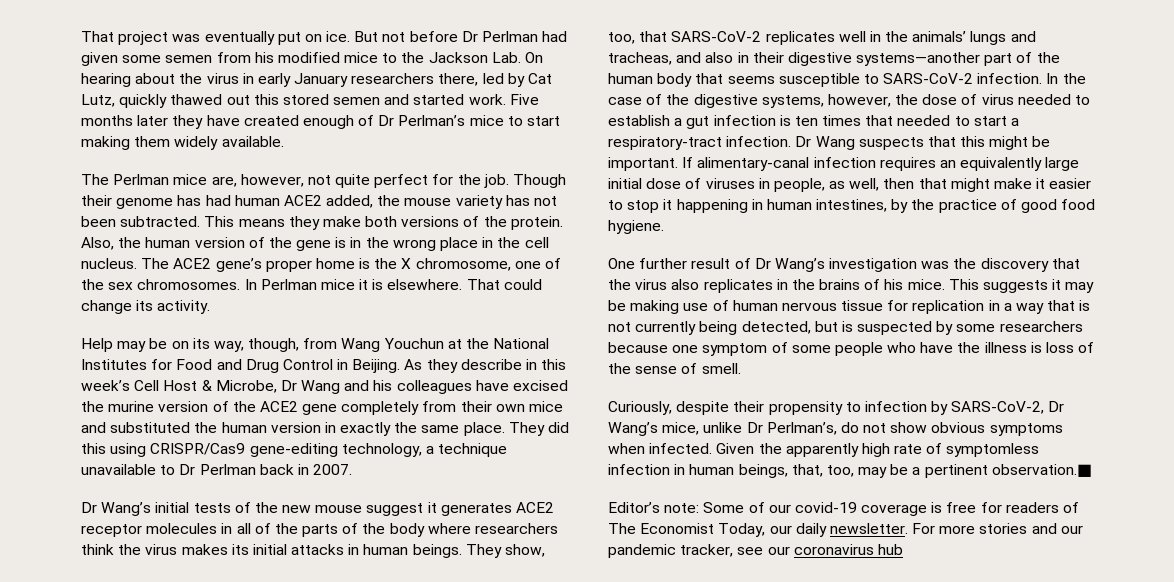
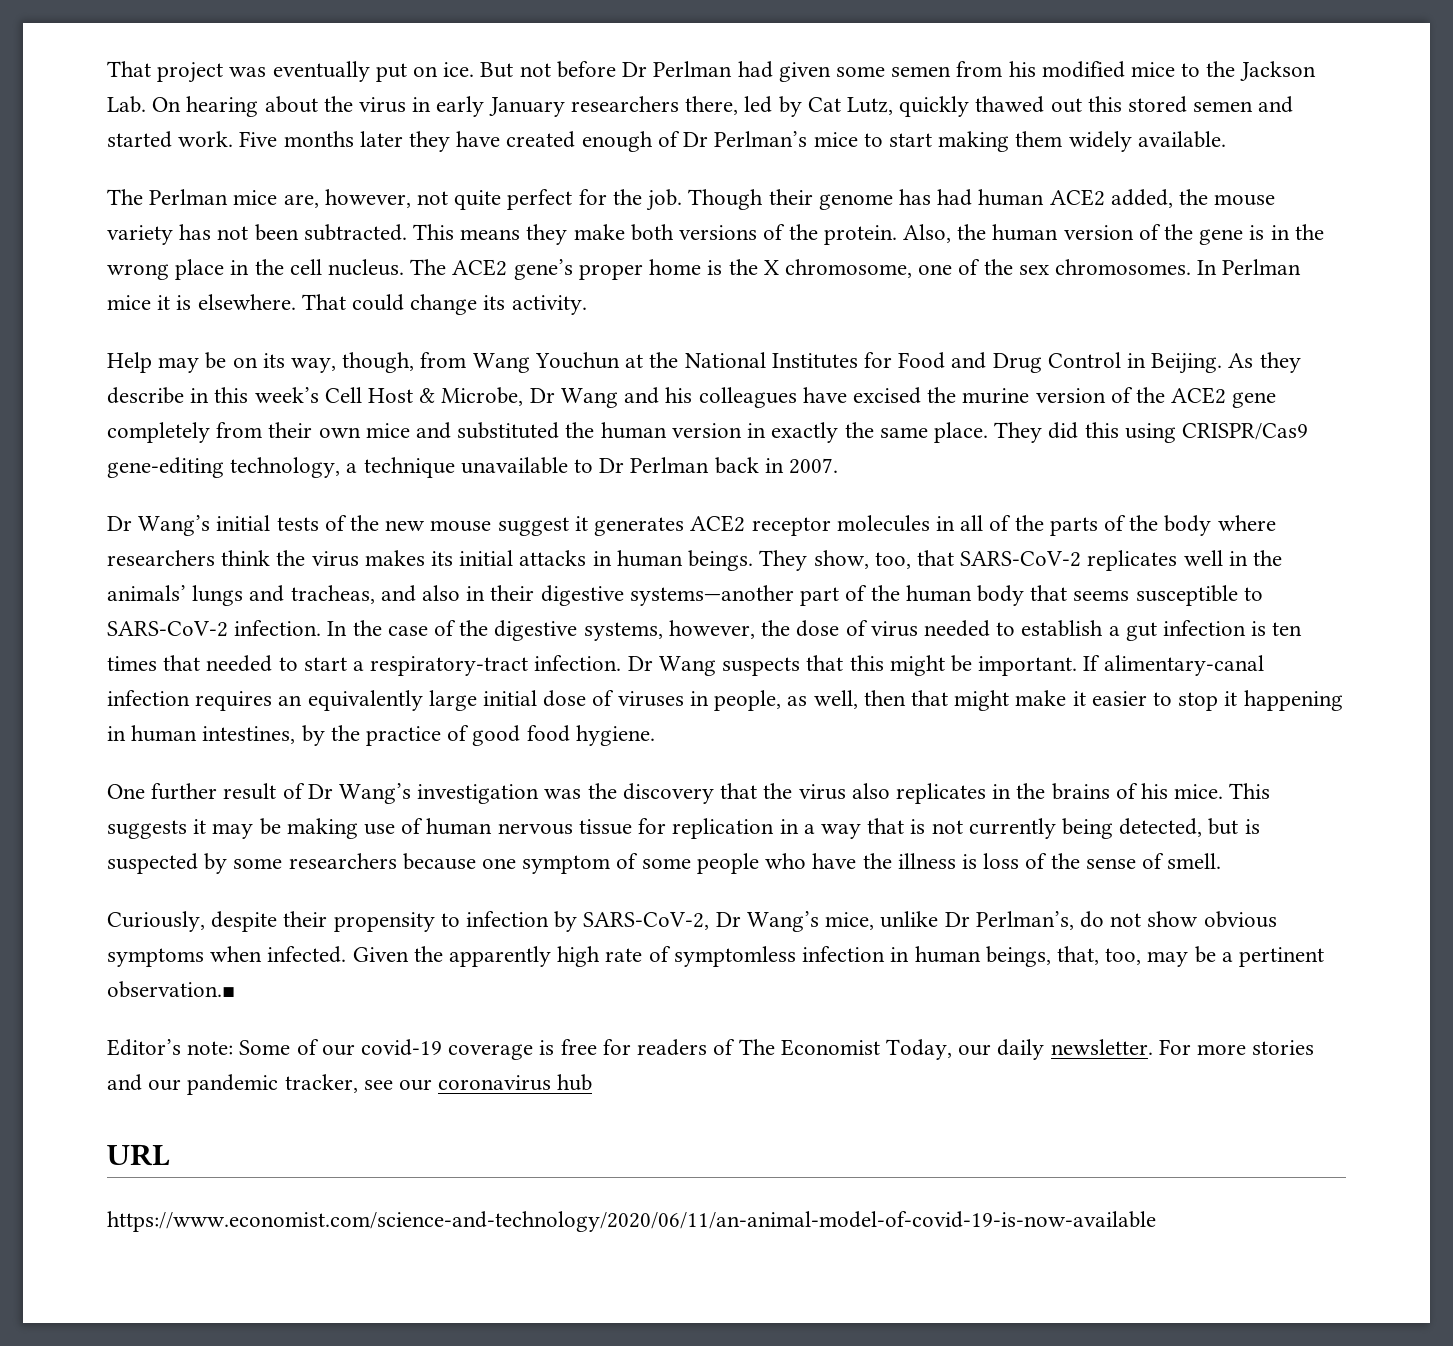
+ URL
+ https://www.economist.com/science-and-technology/2020/06/11/an-animal-model-of-covid-19-is-now-available

